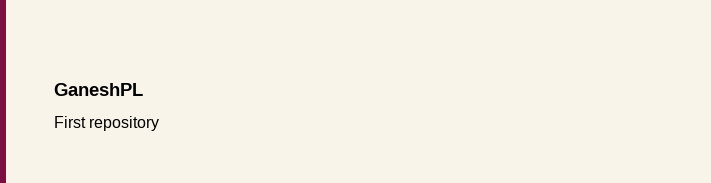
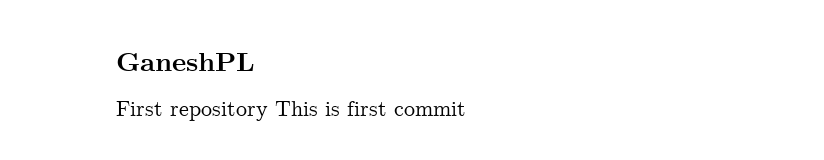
- First repository
+ First repository This is first commit

